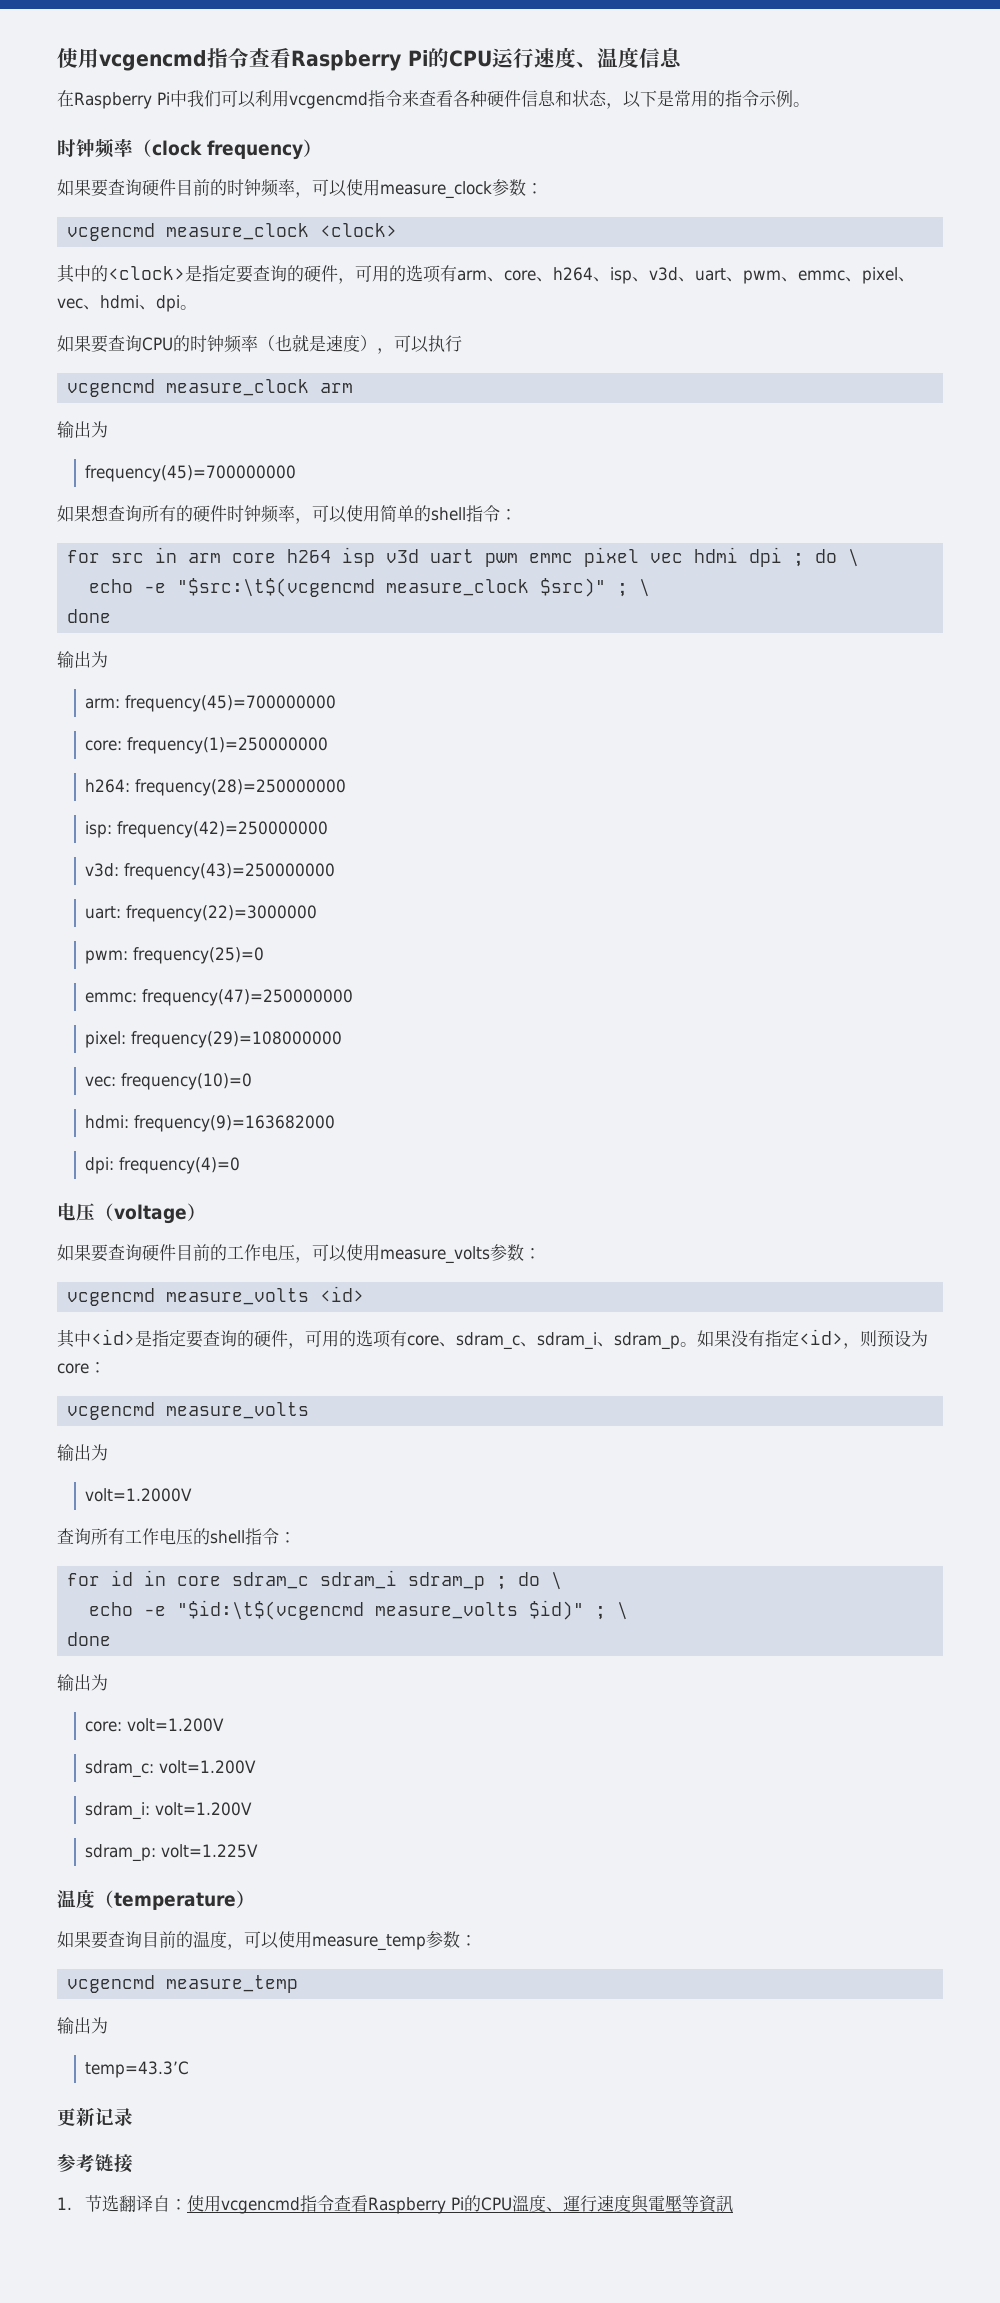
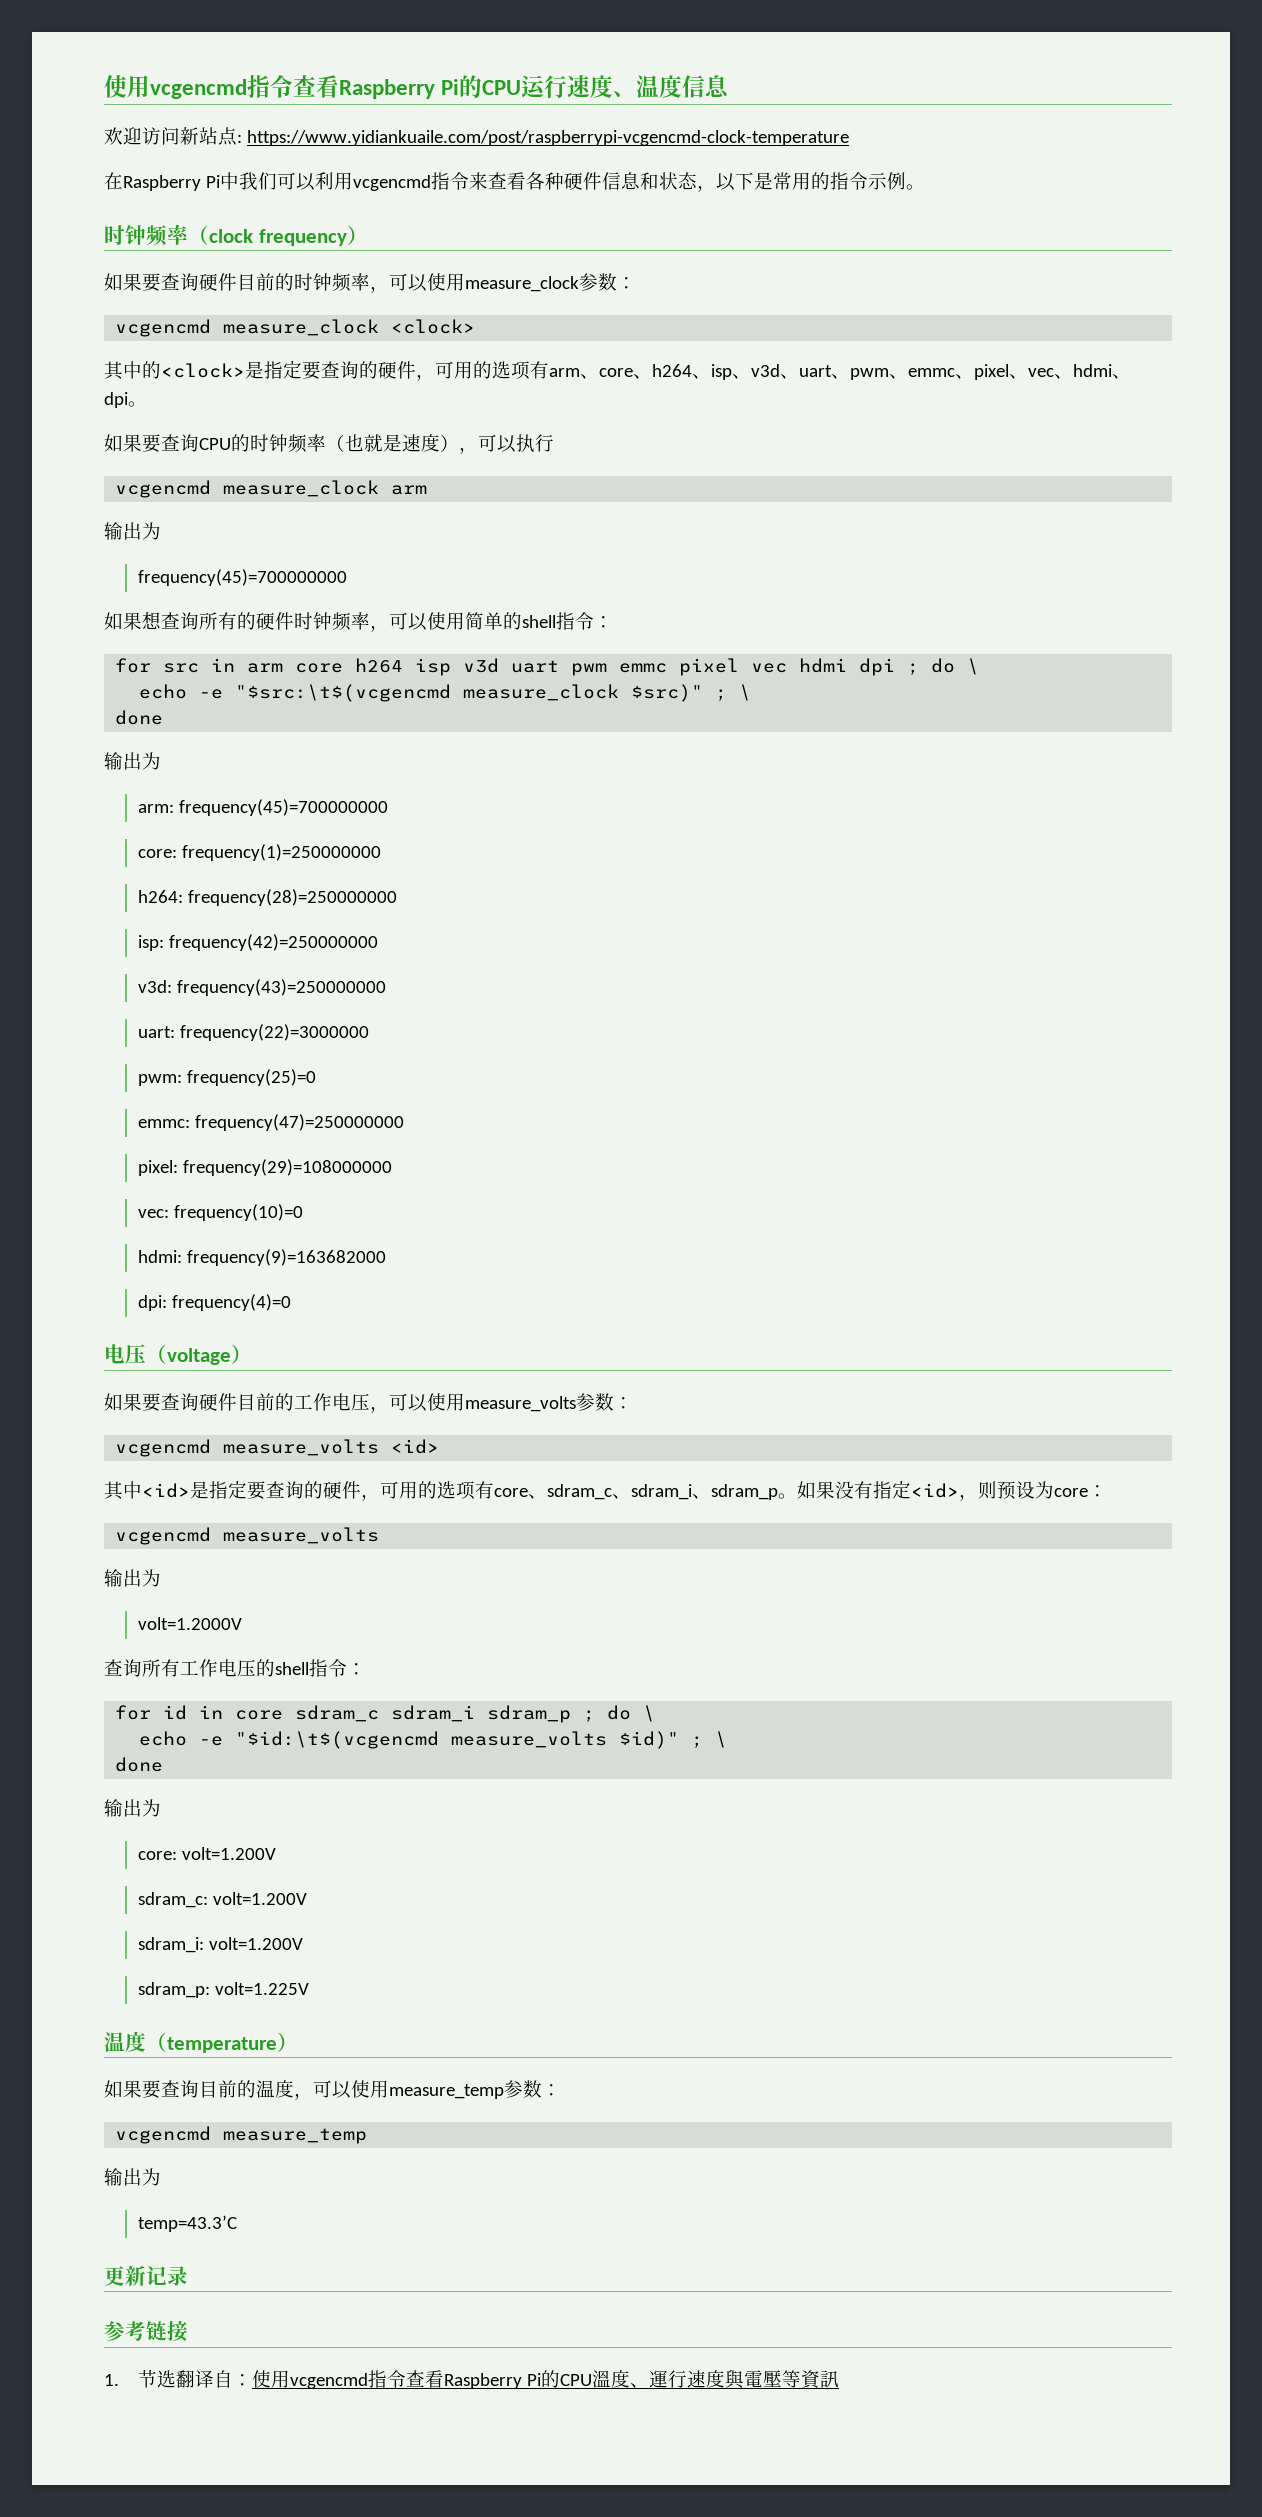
+ 欢迎访问新站点: https://www.yidiankuaile.com/post/raspberrypi-vcgencmd-clock-temperature

